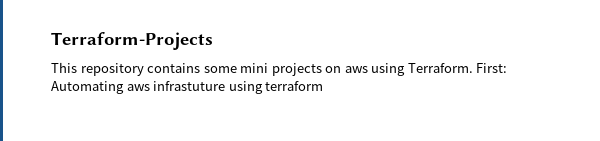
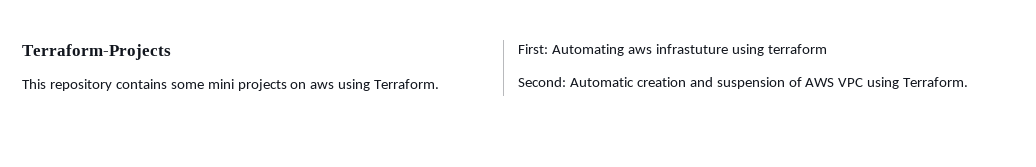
- This repository contains some mini projects on aws using Terraform. First: Automating aws infrastuture using terraform
+ This repository contains some mini projects on aws using Terraform.
+ First: Automating aws infrastuture using terraform
+ Second: Automatic creation and suspension of AWS VPC using Terraform.

